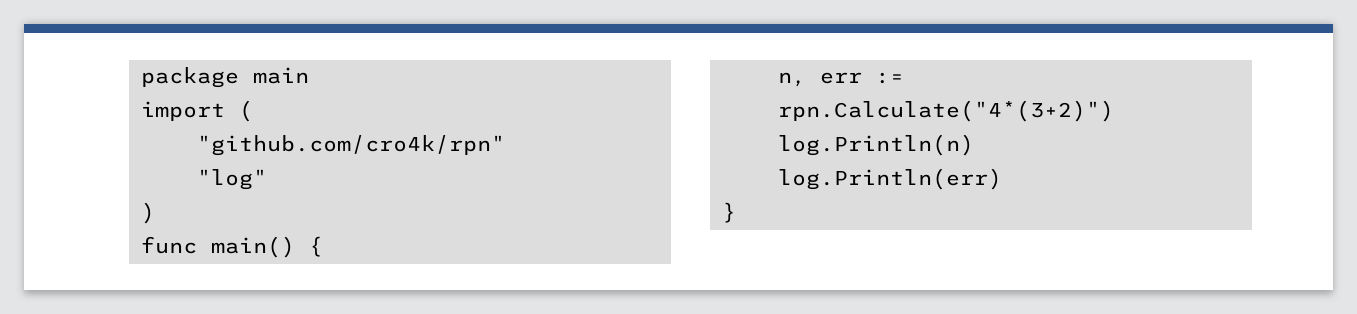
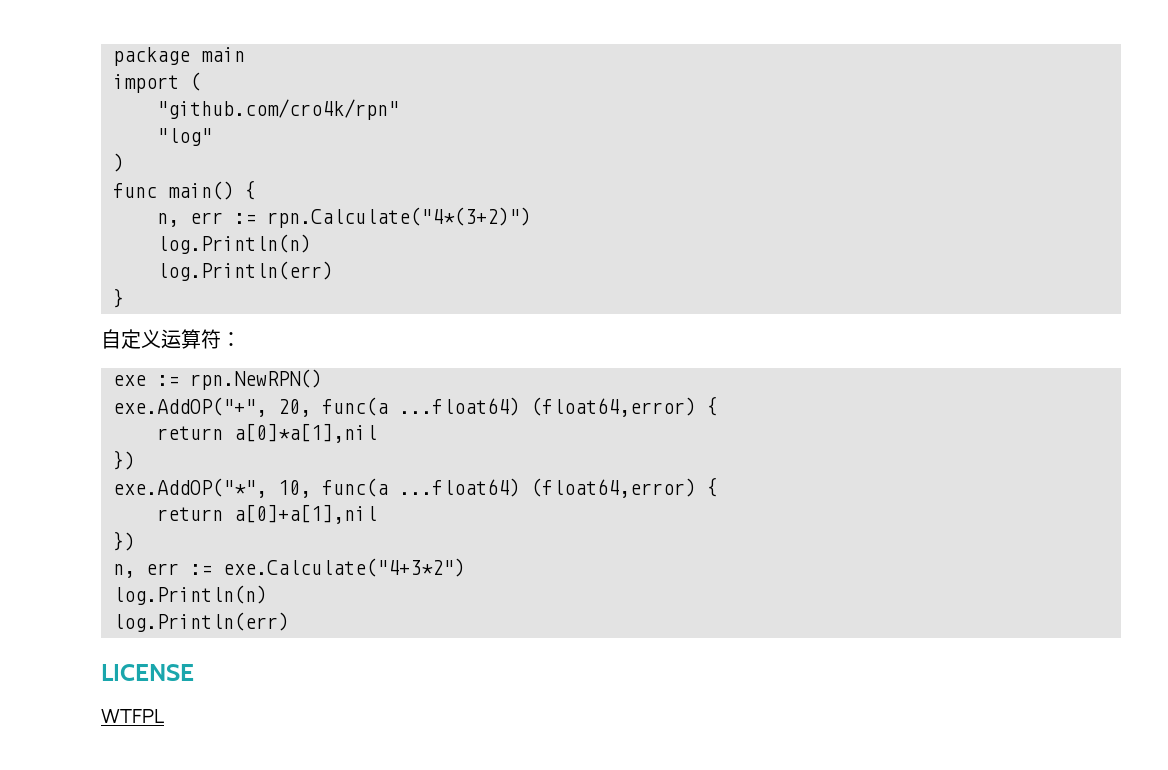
+ 自定义运算符：
+ exe := rpn.NewRPN()
+ exe.AddOP("+", 20, func(a ...float64) (float64,error) {
+ return a[0]*a[1],nil
+ })
+ exe.AddOP("*", 10, func(a ...float64) (float64,error) {
+ return a[0]+a[1],nil
+ })
+ n, err := exe.Calculate("4+3*2")
+ log.Println(n)
+ log.Println(err)
+ LICENSE
+ WTFPL

